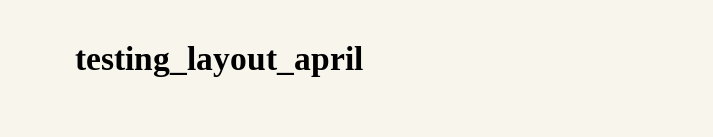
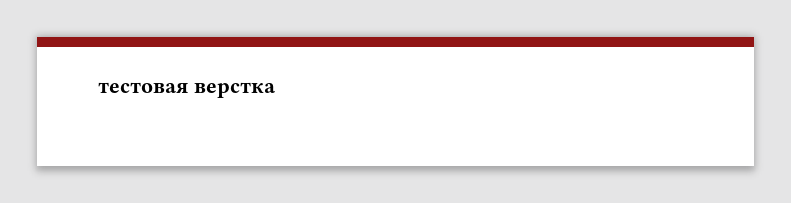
- testing_layout_april
+ тестовая верстка

